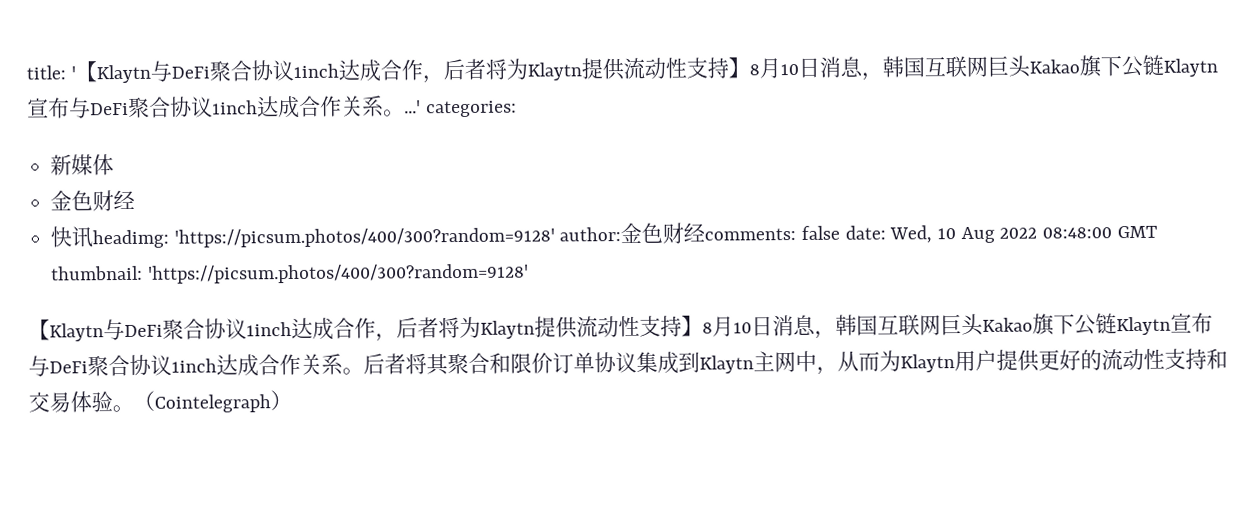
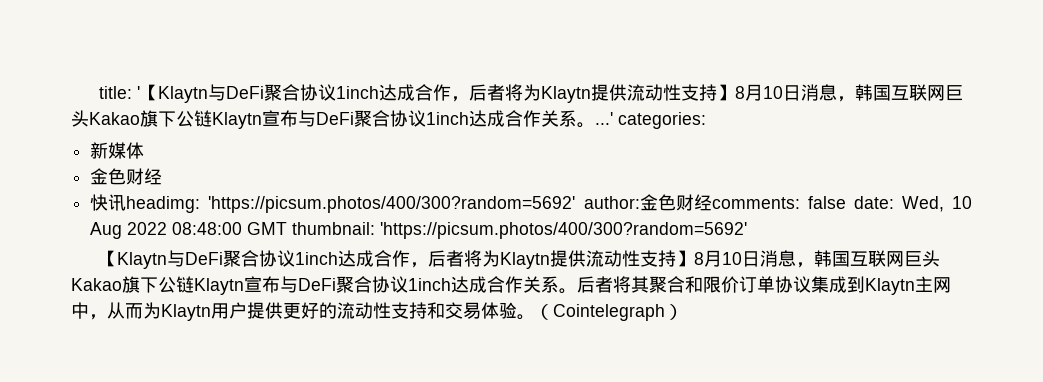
- 快讯headimg: 'https://picsum.photos/400/300?random=9128' author:金色财经comments: false date: Wed, 10 Aug 2022 08:48:00 GMT thumbnail: 'https://picsum.photos/400/300?random=9128'
+ 快讯headimg: 'https://picsum.photos/400/300?random=5692' author:金色财经comments: false date: Wed, 10 Aug 2022 08:48:00 GMT thumbnail: 'https://picsum.photos/400/300?random=5692'

